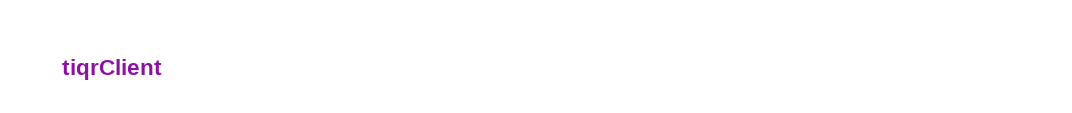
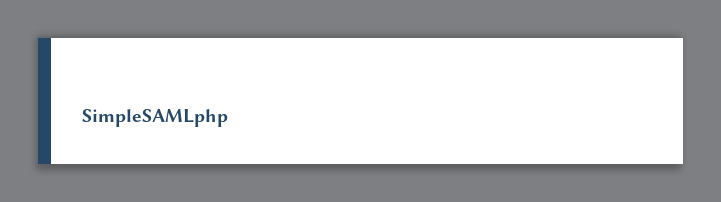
- tiqrClient
+ SimpleSAMLphp

